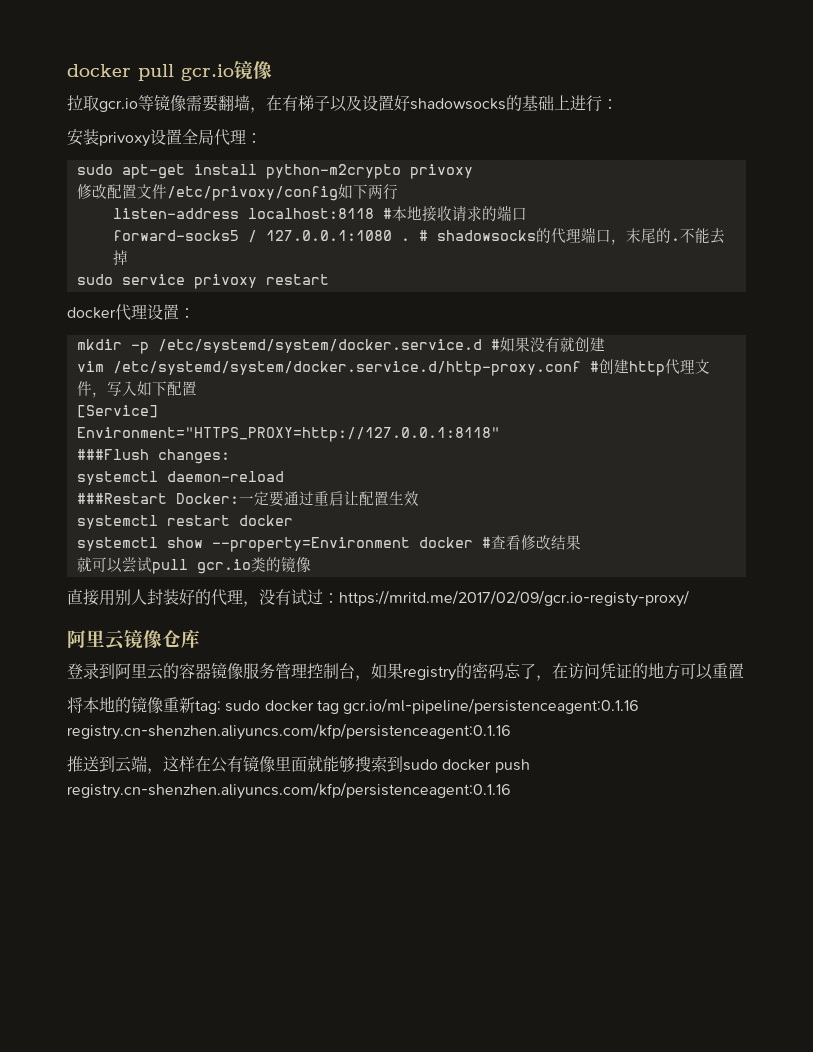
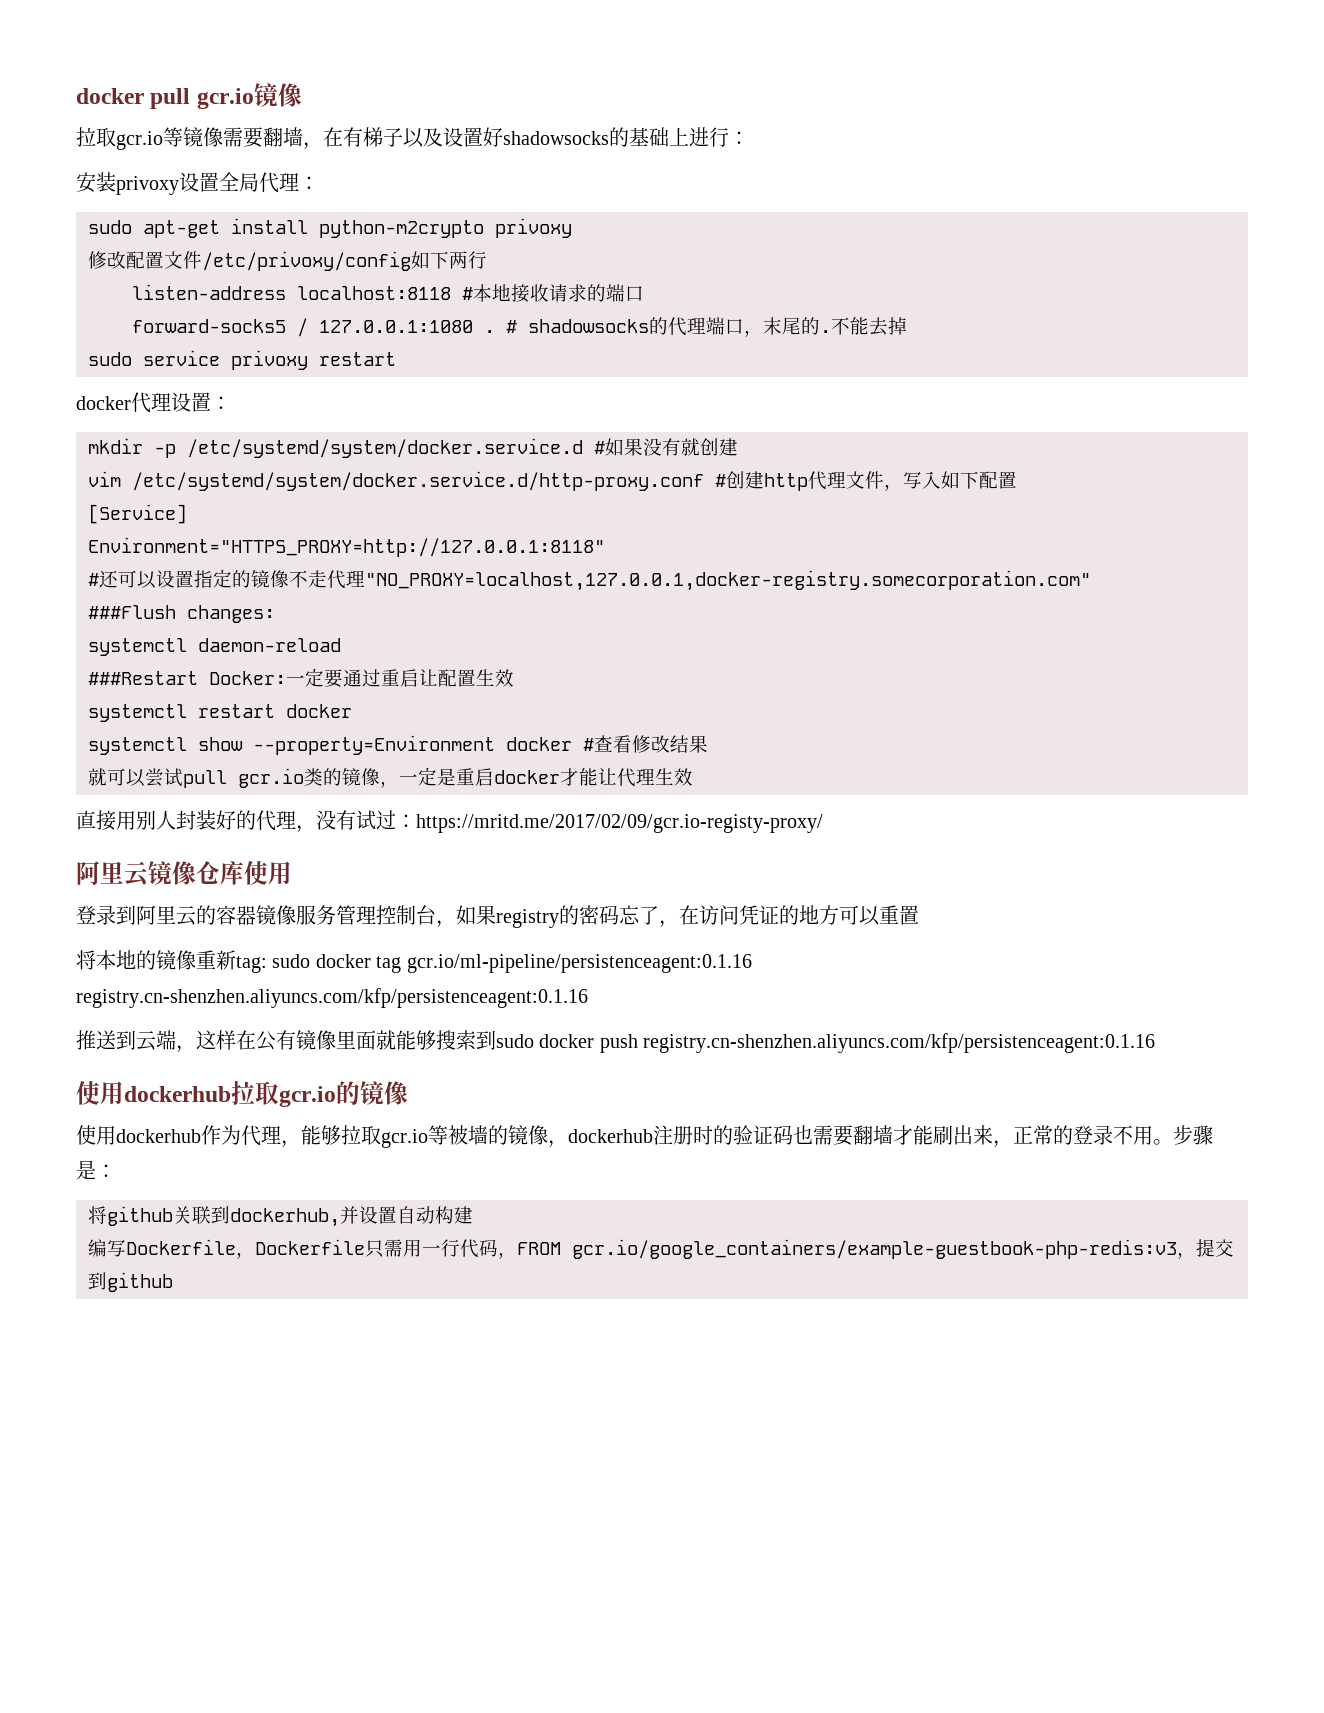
+ #还可以设置指定的镜像不走代理"NO_PROXY=localhost,127.0.0.1,docker-registry.somecorporation.com"
- 就可以尝试pull gcr.io类的镜像
+ 就可以尝试pull gcr.io类的镜像，一定是重启docker才能让代理生效
- 阿里云镜像仓库
+ 阿里云镜像仓库使用
+ 使用dockerhub拉取gcr.io的镜像
+ 使用dockerhub作为代理，能够拉取gcr.io等被墙的镜像，dockerhub注册时的验证码也需要翻墙才能刷出来，正常的登录不用。步骤是：
+ 将github关联到dockerhub,并设置自动构建
+ 编写Dockerfile，Dockerfile只需用一行代码，FROM gcr.io/google_containers/example-guestbook-php-redis:v3，提交到github

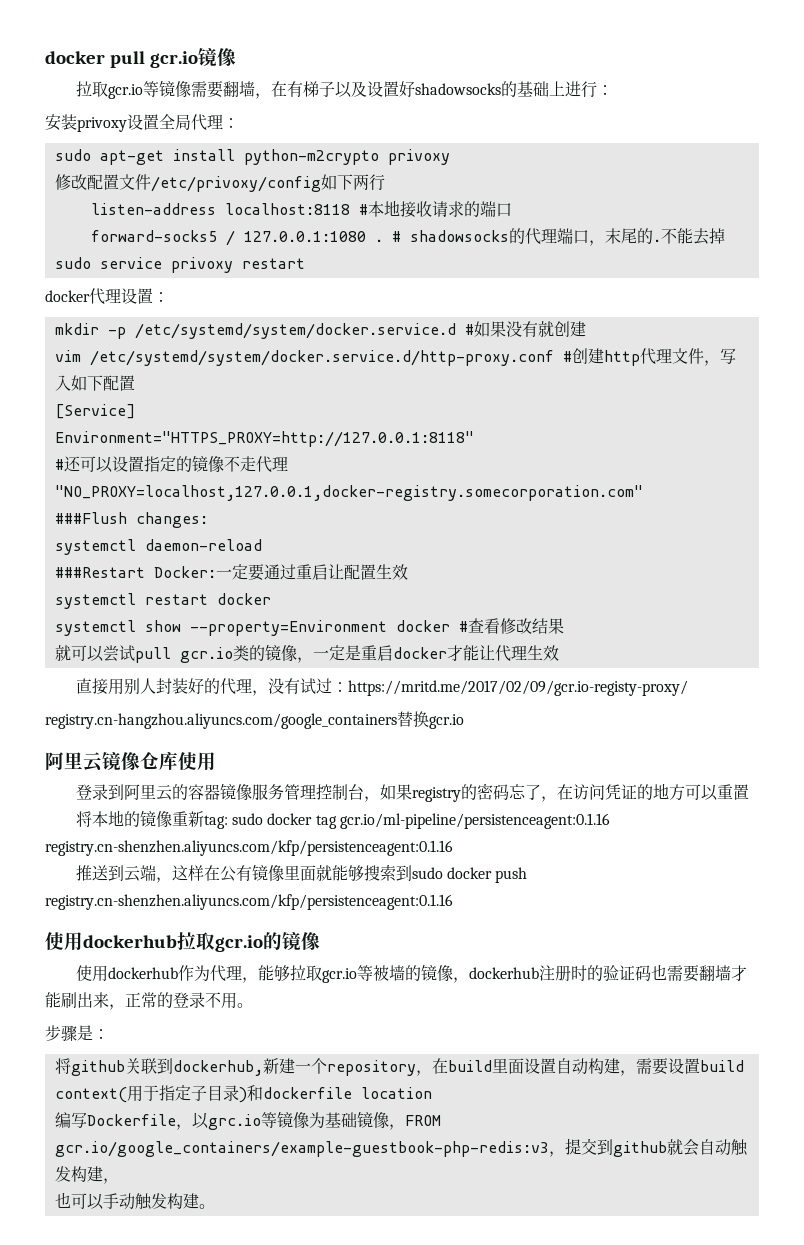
+ registry.cn-hangzhou.aliyuncs.com/google_containers替换gcr.io
- 使用dockerhub作为代理，能够拉取gcr.io等被墙的镜像，dockerhub注册时的验证码也需要翻墙才能刷出来，正常的登录不用。步骤是：
+ 使用dockerhub作为代理，能够拉取gcr.io等被墙的镜像，dockerhub注册时的验证码也需要翻墙才能刷出来，正常的登录不用。
+ 步骤是：
- 将github关联到dockerhub,并设置自动构建
- 编写Dockerfile，Dockerfile只需用一行代码，FROM gcr.io/google_containers/example-guestbook-php-redis:v3，提交到github
+ 将github关联到dockerhub,新建一个repository，在build里面设置自动构建，需要设置build context(用于指定子目录)和dockerfile location
+ 编写Dockerfile，以grc.io等镜像为基础镜像，FROM gcr.io/google_containers/example-guestbook-php-redis:v3，提交到github就会自动触发构建，
+ 也可以手动触发构建。

